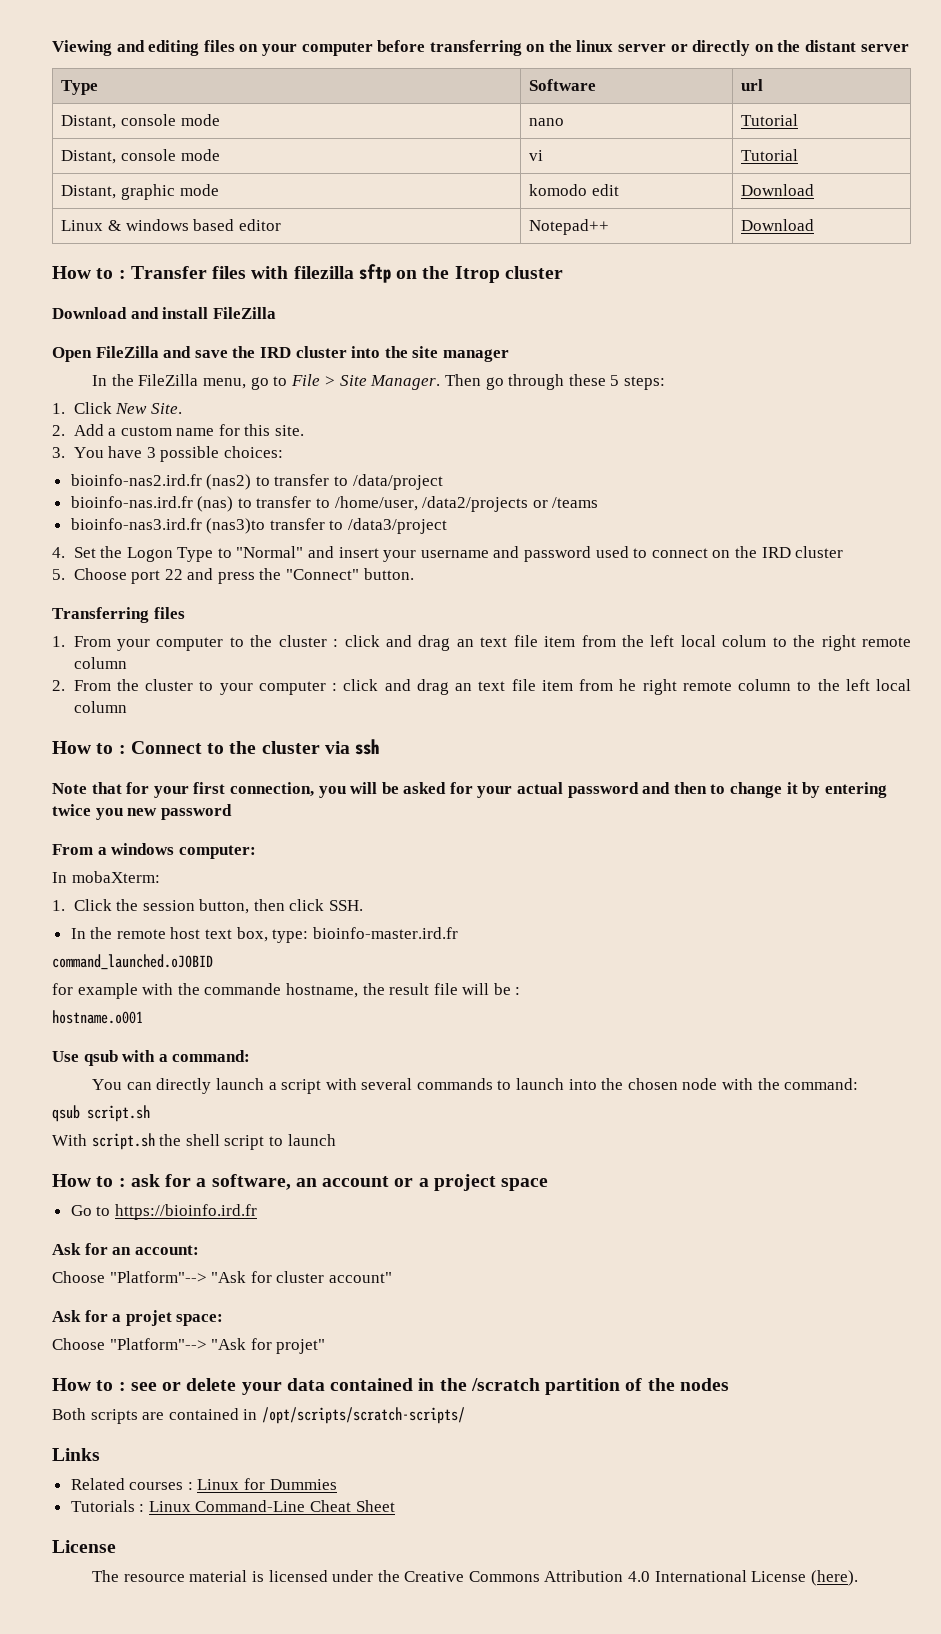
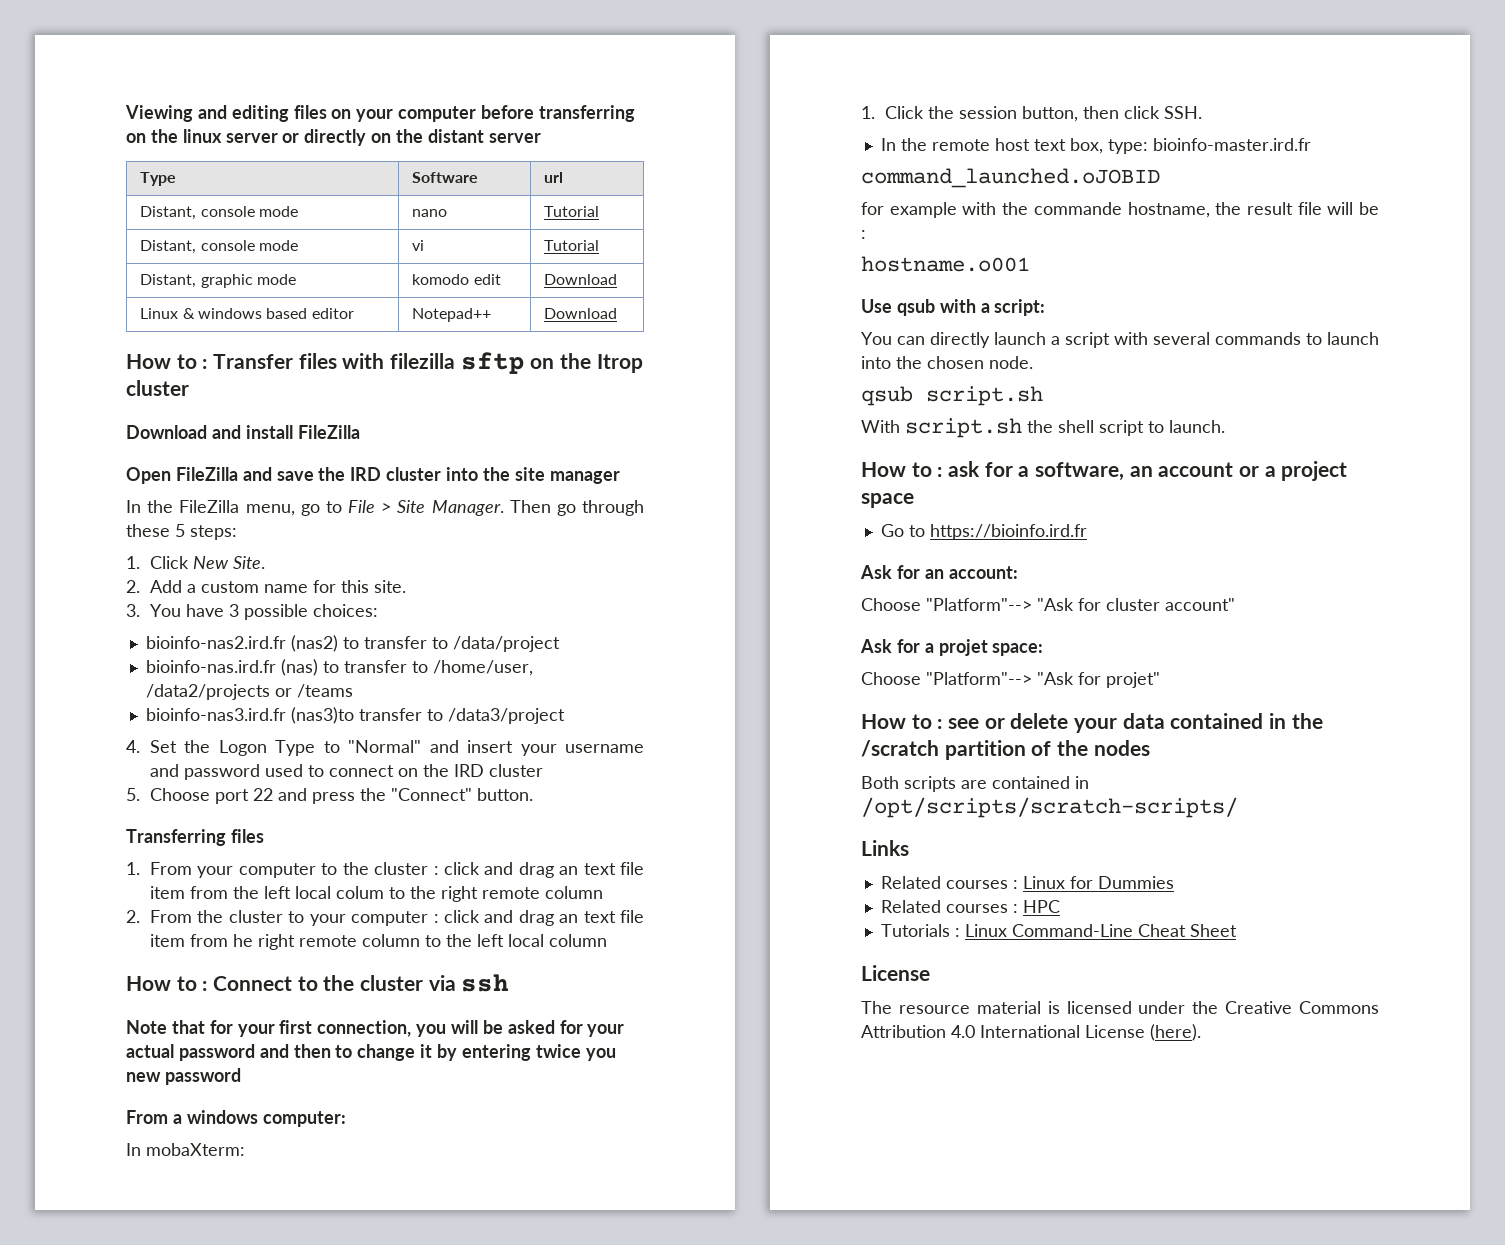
- Use qsub with a command:
+ Use qsub with a script:
- You can directly launch a script with several commands to launch into the chosen node with the command:
+ You can directly launch a script with several commands to launch into the chosen node.
- With script.sh the shell script to launch
+ With script.sh the shell script to launch.
+ Related courses : HPC

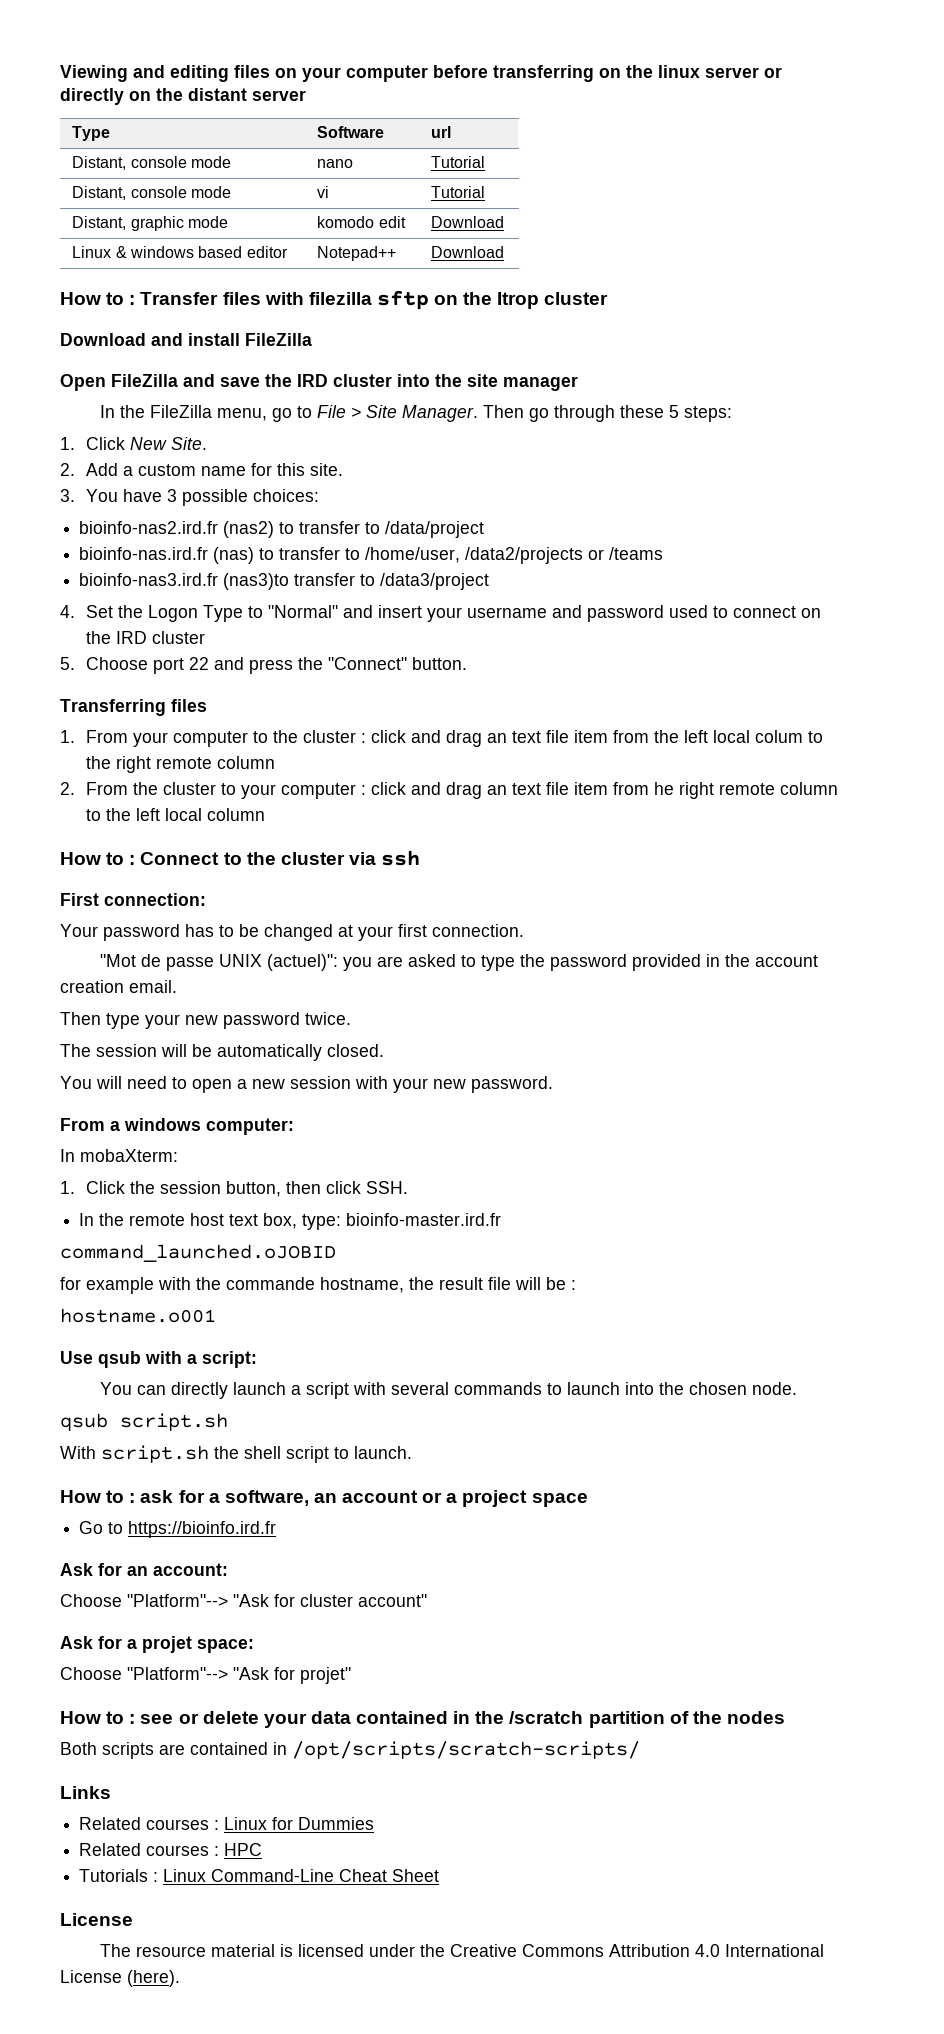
- Note that for your first connection, you will be asked for your actual password and then to change it by entering twice you new password
+ First connection:
+ Your password has to be changed at your first connection.
+ "Mot de passe UNIX (actuel)": you are asked to type the password provided in the account creation email.
+ Then type your new password twice.
+ The session will be automatically closed.
+ You will need to open a new session with your new password.

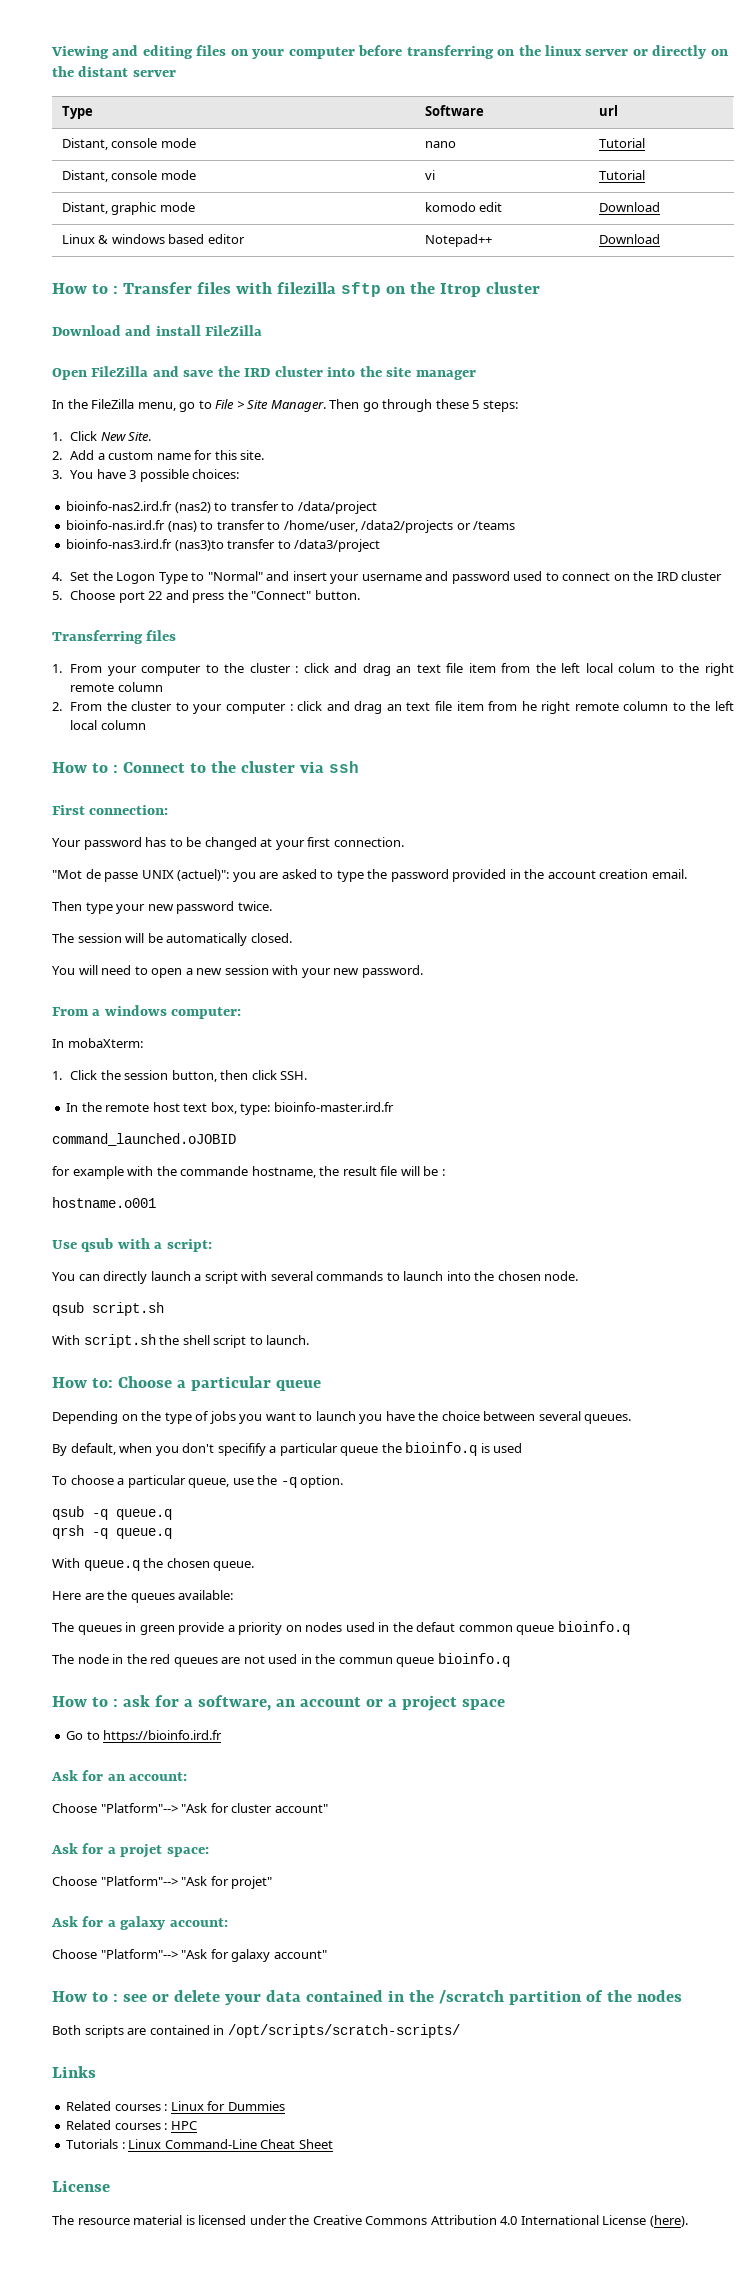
+ How to: Choose a particular queue
+ Depending on the type of jobs you want to launch you have the choice between several queues.
+ By default, when you don't specifify a particular queue the bioinfo.q is used
+ To choose a particular queue, use the -q option.
+ qsub -q queue.q
+ qrsh -q queue.q
+ With queue.q the chosen queue.
+ Here are the queues available:
+ The queues in green provide a priority on nodes used in the defaut common queue bioinfo.q
+ The node in the red queues are not used in the commun queue bioinfo.q
+ Ask for a galaxy account:
+ Choose "Platform"--> "Ask for galaxy account"

